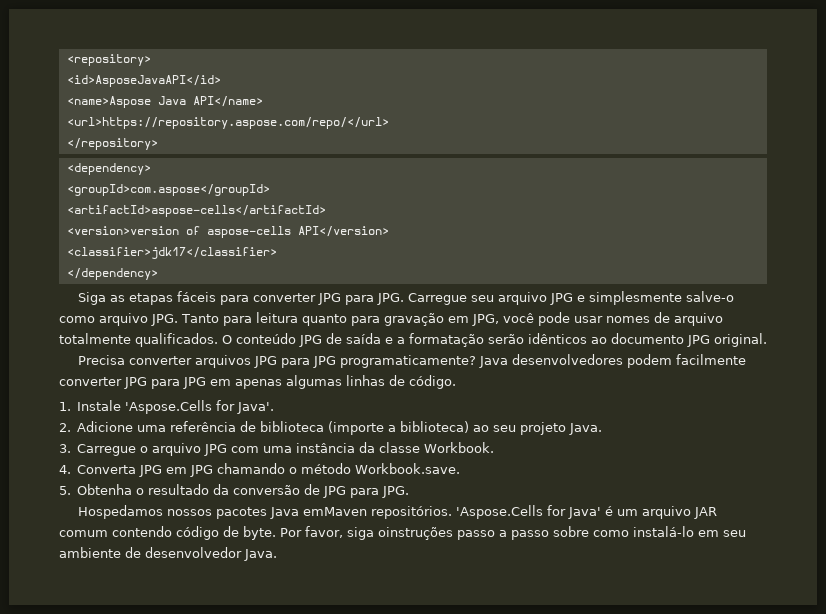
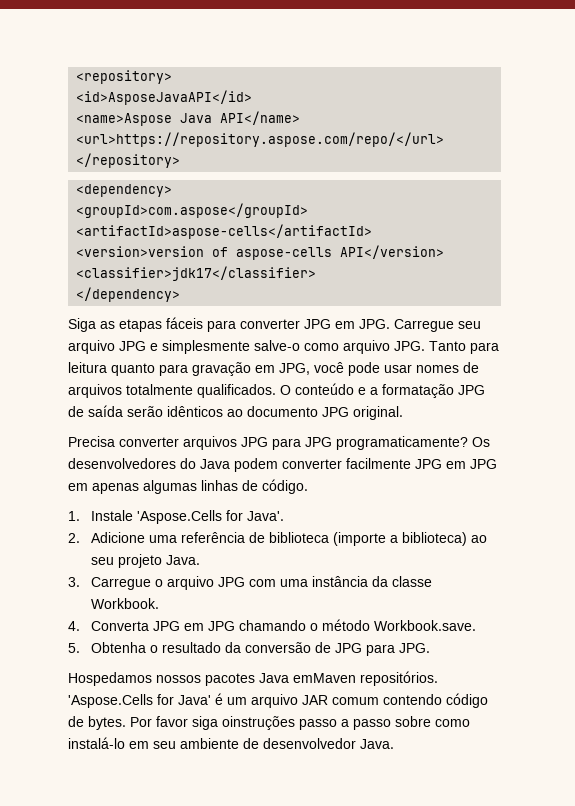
- Siga as etapas fáceis para converter JPG para JPG. Carregue seu arquivo JPG e simplesmente salve-o como arquivo JPG. Tanto para leitura quanto para gravação em JPG, você pode usar nomes de arquivo totalmente qualificados.
+ Siga as etapas fáceis para converter JPG em JPG. Carregue seu arquivo JPG e simplesmente salve-o como arquivo JPG. Tanto para leitura quanto para gravação em JPG, você pode usar nomes de arquivos totalmente qualificados.
- O conteúdo JPG de saída e a formatação serão idênticos ao documento JPG original.
+ O conteúdo e a formatação JPG de saída serão idênticos ao documento JPG original.
- Java desenvolvedores podem facilmente converter JPG para JPG em apenas algumas linhas de código.
+ Os desenvolvedores do Java podem converter facilmente JPG em JPG em apenas algumas linhas de código.
- 'Aspose.Cells for Java' é um arquivo JAR comum contendo código de byte. Por favor, siga oinstruções passo a passo sobre como instalá-lo em seu ambiente de desenvolvedor Java.
+ 'Aspose.Cells for Java' é um arquivo JAR comum contendo código de bytes. Por favor siga oinstruções passo a passo sobre como instalá-lo em seu ambiente de desenvolvedor Java.

